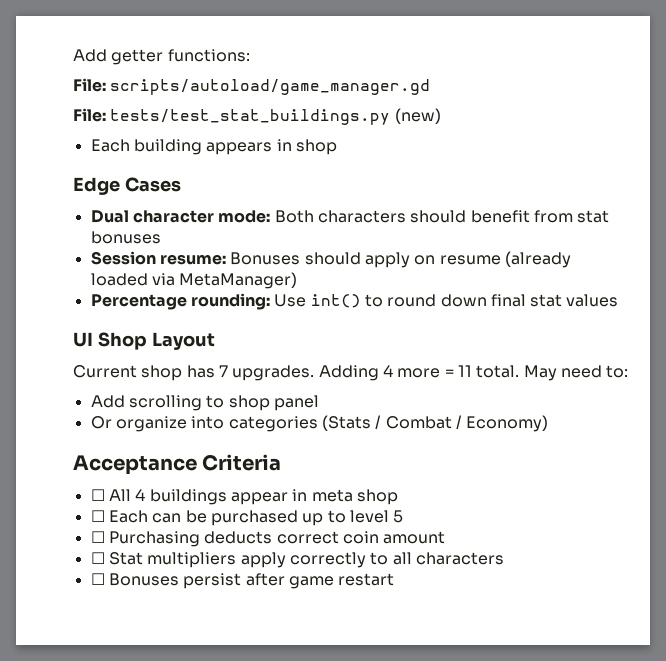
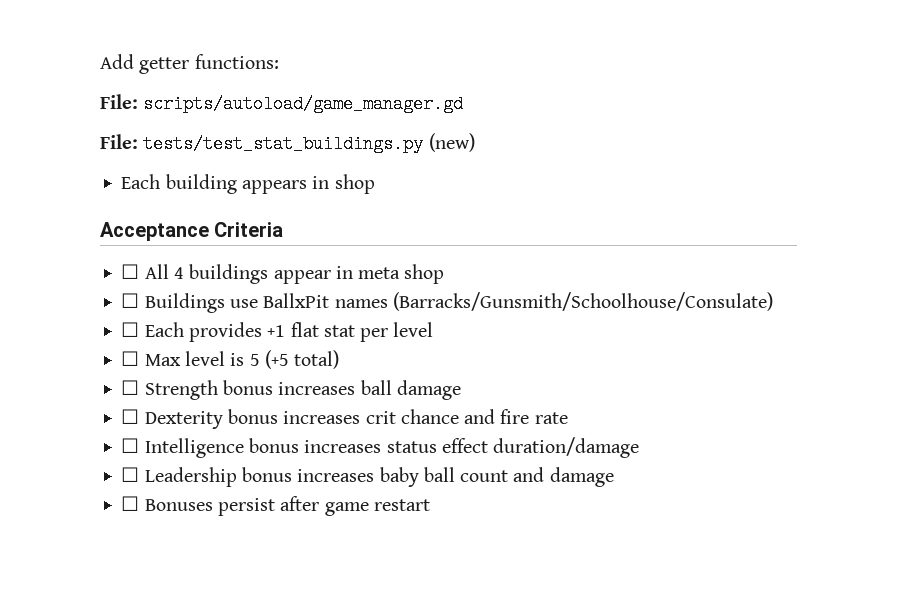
- Edge Cases
- Dual character mode: Both characters should benefit from stat bonuses
- Session resume: Bonuses should apply on resume (already loaded via MetaManager)
- Percentage rounding: Use int() to round down final stat values
- UI Shop Layout
- Current shop has 7 upgrades. Adding 4 more = 11 total. May need to:
- Add scrolling to shop panel
- Or organize into categories (Stats / Combat / Economy)
- ☐ Each can be purchased up to level 5
- ☐ Purchasing deducts correct coin amount
- ☐ Stat multipliers apply correctly to all characters
+ ☐ Buildings use BallxPit names (Barracks/Gunsmith/Schoolhouse/Consulate)
+ ☐ Each provides +1 flat stat per level
+ ☐ Max level is 5 (+5 total)
+ ☐ Strength bonus increases ball damage
+ ☐ Dexterity bonus increases crit chance and fire rate
+ ☐ Intelligence bonus increases status effect duration/damage
+ ☐ Leadership bonus increases baby ball count and damage

